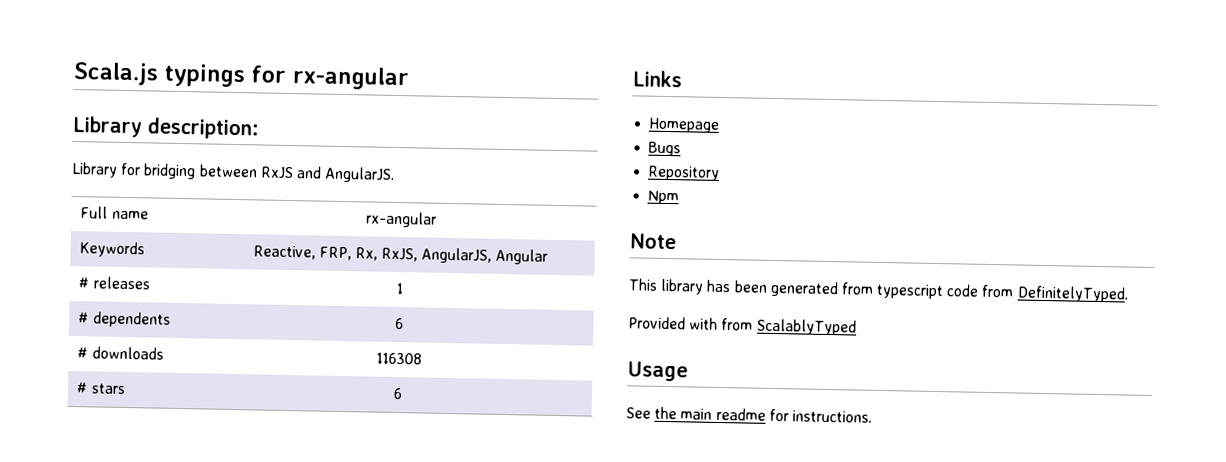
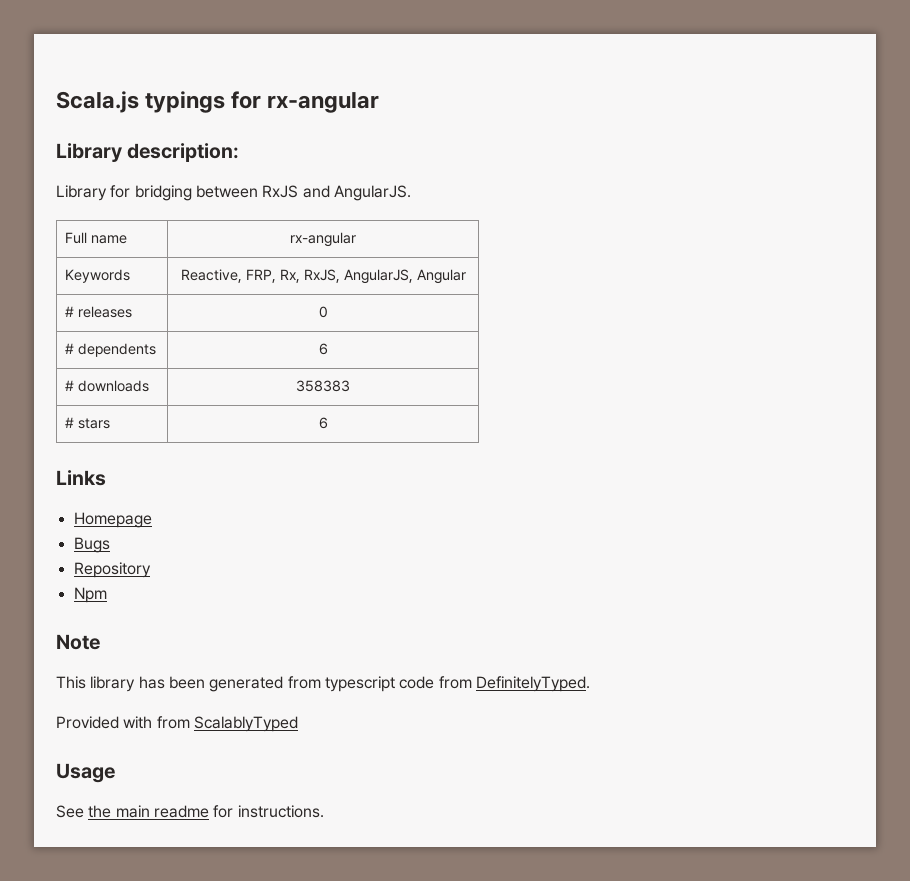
- # releases | 1
+ # releases | 0
- # downloads | 116308
+ # downloads | 358383

